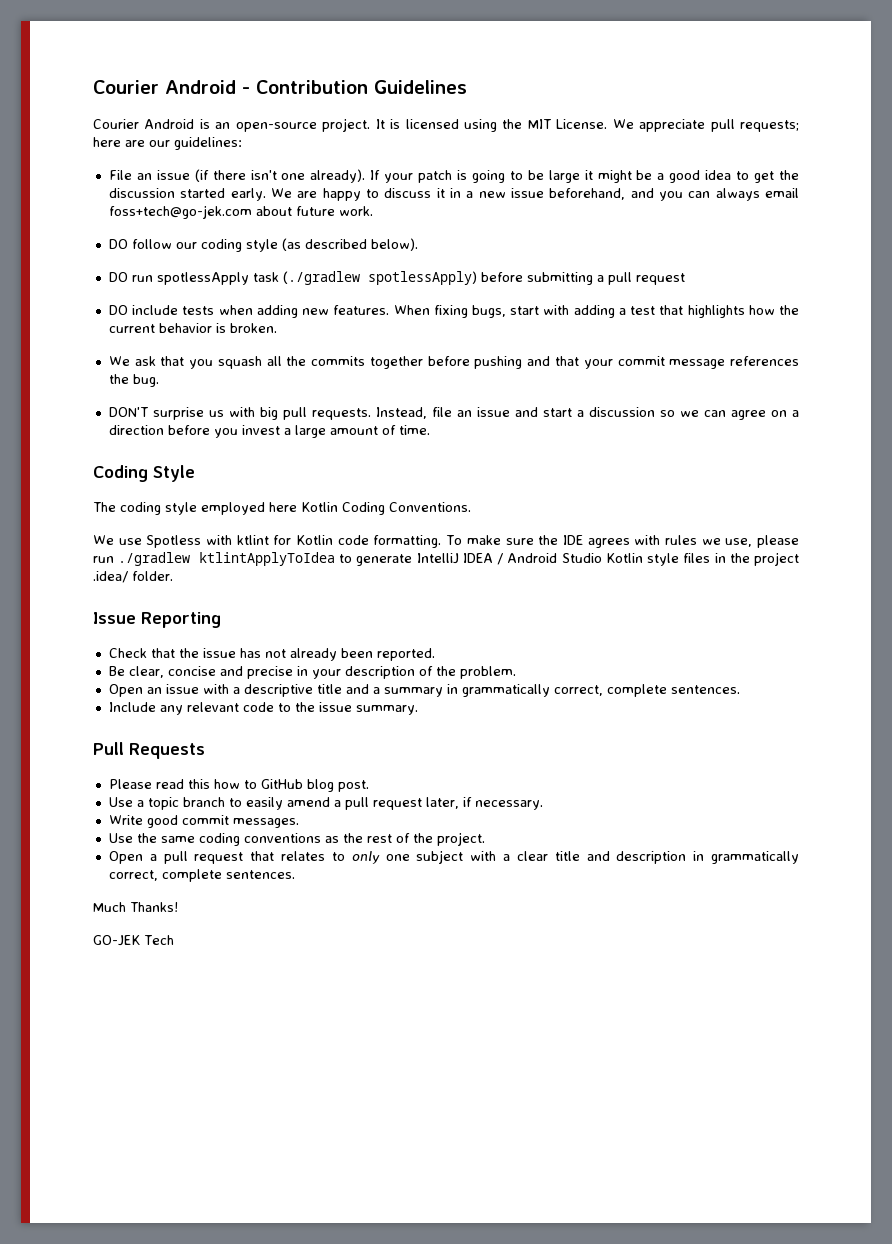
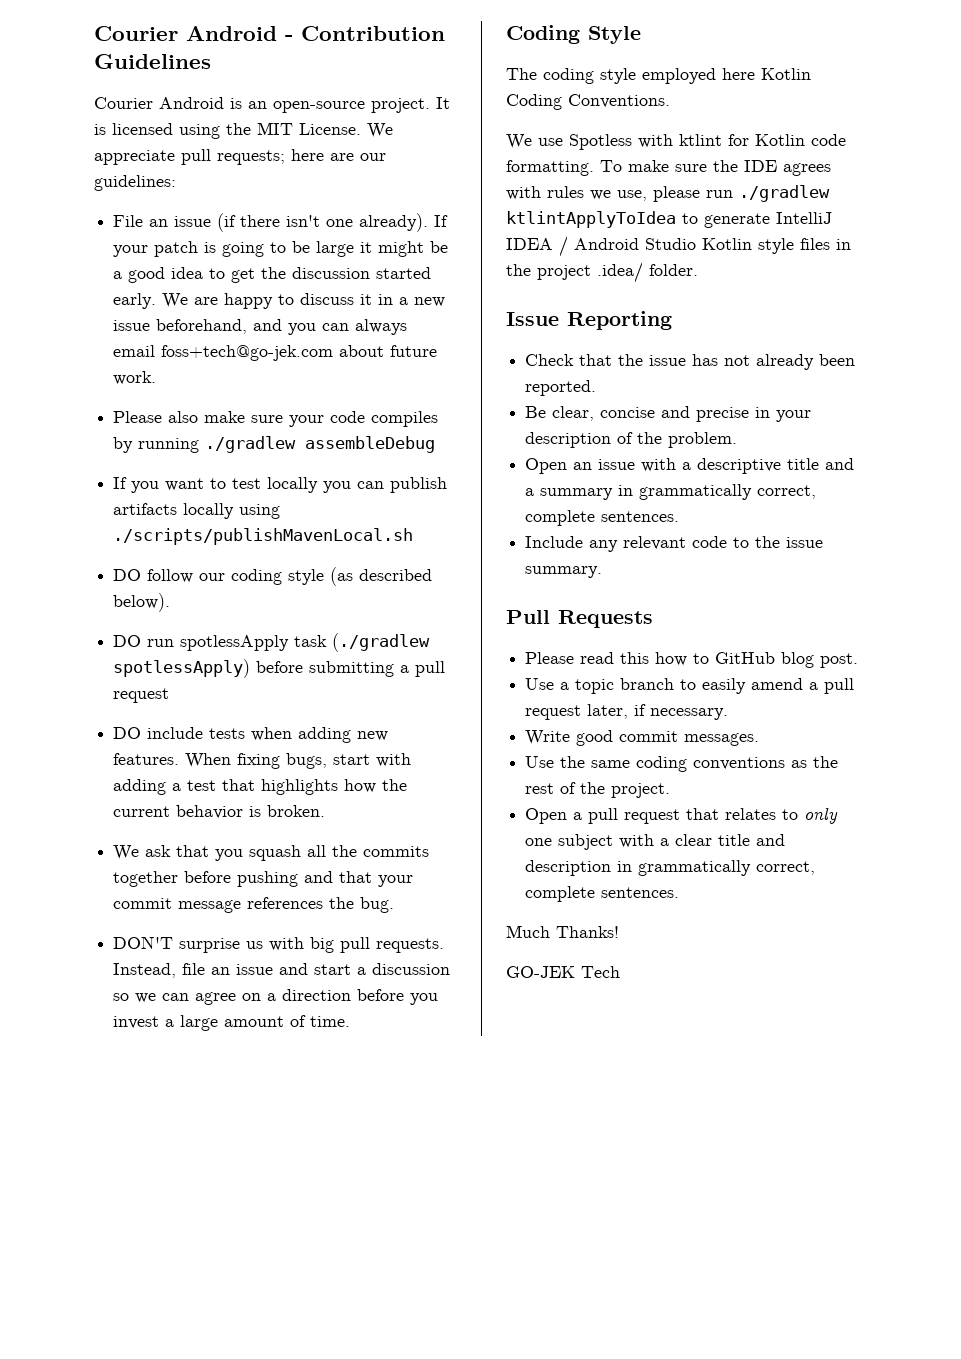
+ Please also make sure your code compiles by running ./gradlew assembleDebug
+ If you want to test locally you can publish artifacts locally using ./scripts/publishMavenLocal.sh

